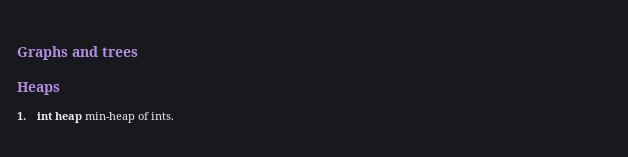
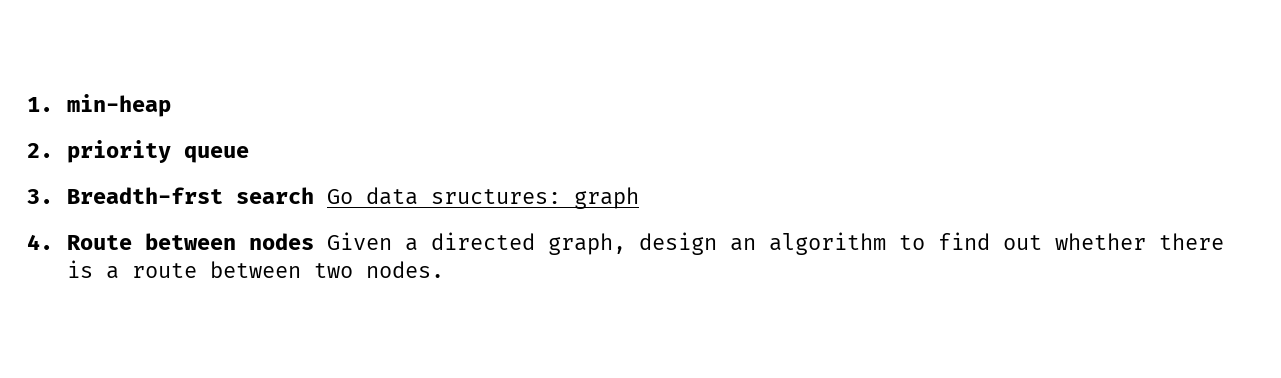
- Graphs and trees
- Heaps
- 1. int heap min-heap of ints.
+ 1. min-heap
+ 2. priority queue
+ 3. Breadth-frst search Go data sructures: graph
+ 4. Route between nodes Given a directed graph, design an algorithm to find out whether there is a route between two nodes.

